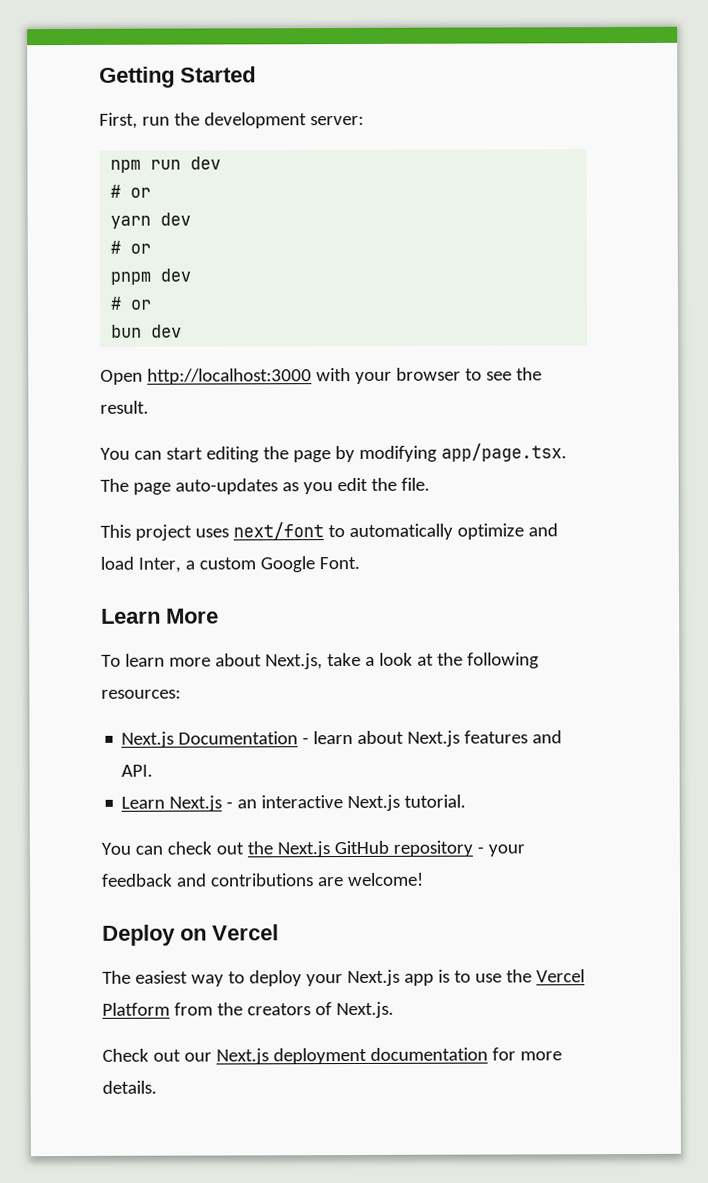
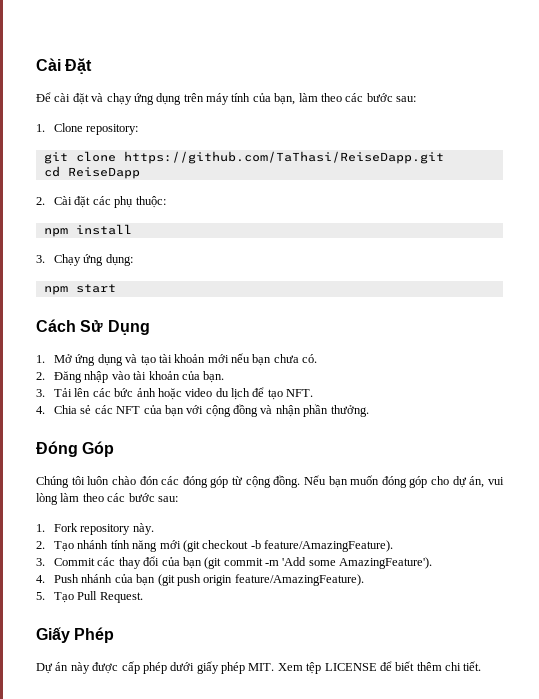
- Getting Started
- First, run the development server:
- npm run dev
- # or
- yarn dev
- # or
- pnpm dev
- # or
- bun dev
- Open http://localhost:3000 with your browser to see the result.
- You can start editing the page by modifying app/page.tsx. The page auto-updates as you edit the file.
- This project uses next/font to automatically optimize and load Inter, a custom Google Font.
- Learn More
- To learn more about Next.js, take a look at the following resources:
- Next.js Documentation - learn about Next.js features and API.
- Learn Next.js - an interactive Next.js tutorial.
- You can check out the Next.js GitHub repository - your feedback and contributions are welcome!
- Deploy on Vercel
- The easiest way to deploy your Next.js app is to use the Vercel Platform from the creators of Next.js.
- Check out our Next.js deployment documentation for more details.
+ Cài Đặt
+ Để cài đặt và chạy ứng dụng trên máy tính của bạn, làm theo các bước sau:
+ 1. Clone repository:
+ git clone https://github.com/TaThasi/ReiseDapp.git
+ cd ReiseDapp
+ 2. Cài đặt các phụ thuộc:
+ npm install
+ 3. Chạy ứng dụng:
+ npm start
+ Cách Sử Dụng
+ 1. Mở ứng dụng và tạo tài khoản mới nếu bạn chưa có.
+ 2. Đăng nhập vào tài khoản của bạn.
+ 3. Tải lên các bức ảnh hoặc video du lịch để tạo NFT.
+ 4. Chia sẻ các NFT của bạn với cộng đồng và nhận phần thưởng.
+ Đóng Góp
+ Chúng tôi luôn chào đón các đóng góp từ cộng đồng. Nếu bạn muốn đóng góp cho dự án, vui lòng làm theo các bước sau:
+ 1. Fork repository này.
+ 2. Tạo nhánh tính năng mới (git checkout -b feature/AmazingFeature).
+ 3. Commit các thay đổi của bạn (git commit -m 'Add some AmazingFeature').
+ 4. Push nhánh của bạn (git push origin feature/AmazingFeature).
+ 5. Tạo Pull Request.
+ Giấy Phép
+ Dự án này được cấp phép dưới giấy phép MIT. Xem tệp LICENSE để biết thêm chi tiết.

